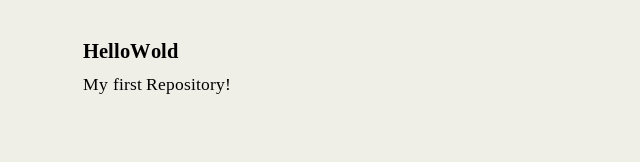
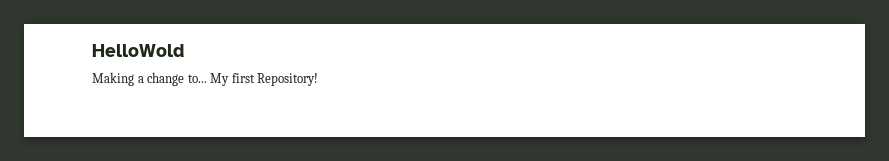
+ Making a change to...

